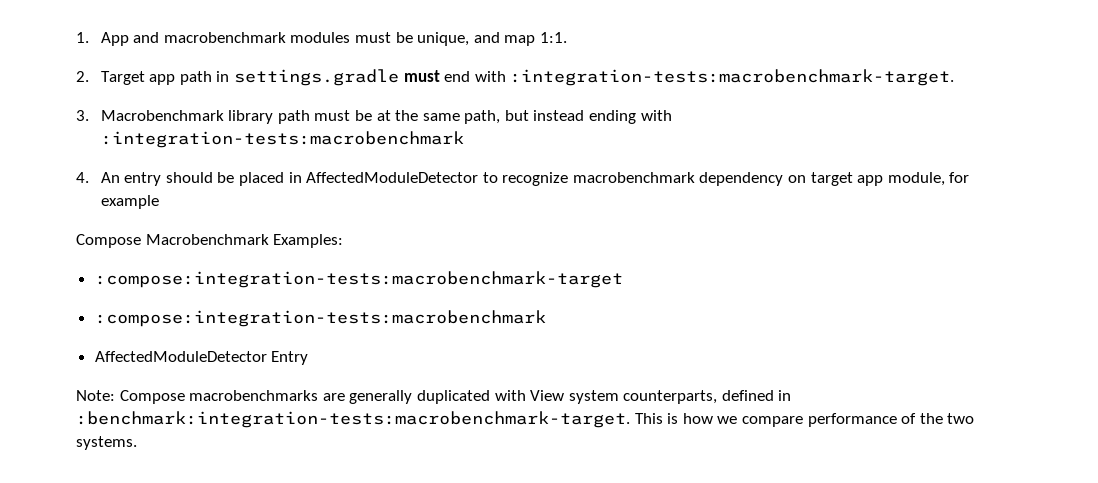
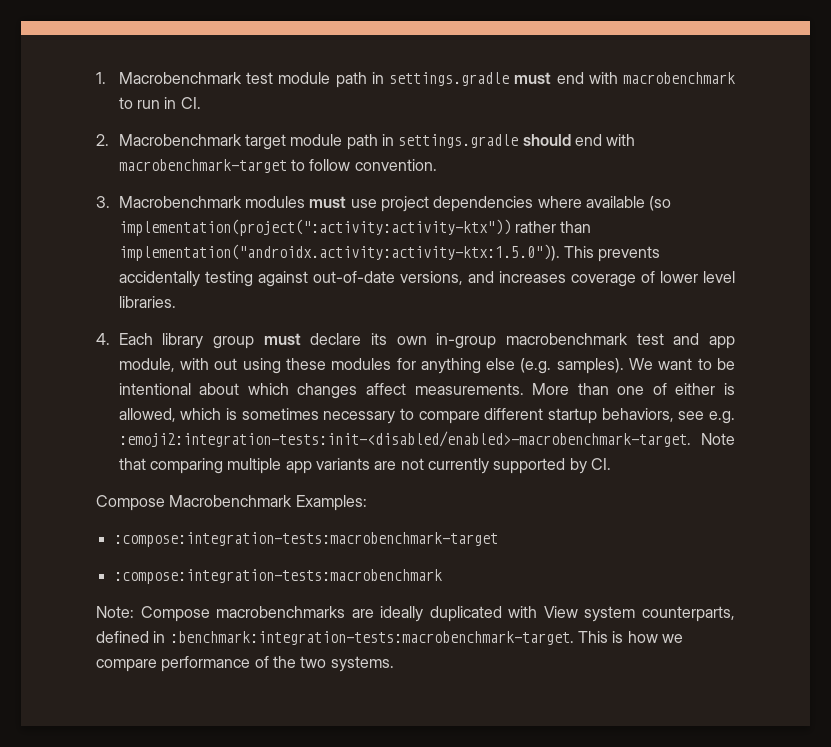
- 1. App and macrobenchmark modules must be unique, and map 1:1.
- 2. Target app path in settings.gradle must end with :integration-tests:macrobenchmark-target.
- 3. Macrobenchmark library path must be at the same path, but instead ending with :integration-tests:macrobenchmark
- 4. An entry should be placed in AffectedModuleDetector to recognize macrobenchmark dependency on target app module, for example
+ 1. Macrobenchmark test module path in settings.gradle must end with macrobenchmark to run in CI.
+ 2. Macrobenchmark target module path in settings.gradle should end with macrobenchmark-target to follow convention.
+ 3. Macrobenchmark modules must use project dependencies where available (so implementation(project(":activity:activity-ktx")) rather than implementation("androidx.activity:activity-ktx:1.5.0")). This prevents accidentally testing against out-of-date versions, and increases coverage of lower level libraries.
+ 4. Each library group must declare its own in-group macrobenchmark test and app module, with out using these modules for anything else (e.g. samples). We want to be intentional about which changes affect measurements. More than one of either is allowed, which is sometimes necessary to compare different startup behaviors, see e.g. :emoji2:integration-tests:init-<disabled/enabled>-macrobenchmark-target. Note that comparing multiple app variants are not currently supported by CI.
- AffectedModuleDetector Entry
- Note: Compose macrobenchmarks are generally duplicated with View system counterparts, defined in :benchmark:integration-tests:macrobenchmark-target.
+ Note: Compose macrobenchmarks are ideally duplicated with View system counterparts, defined in :benchmark:integration-tests:macrobenchmark-target.

